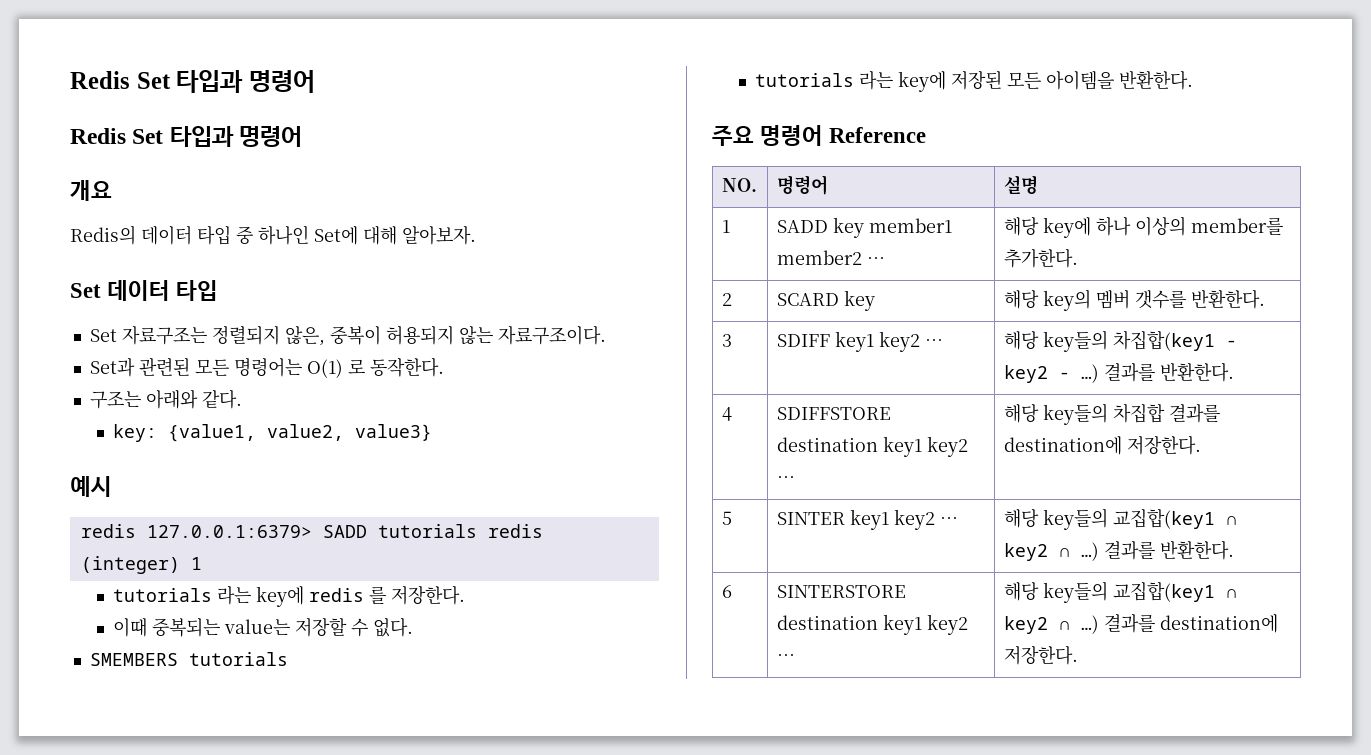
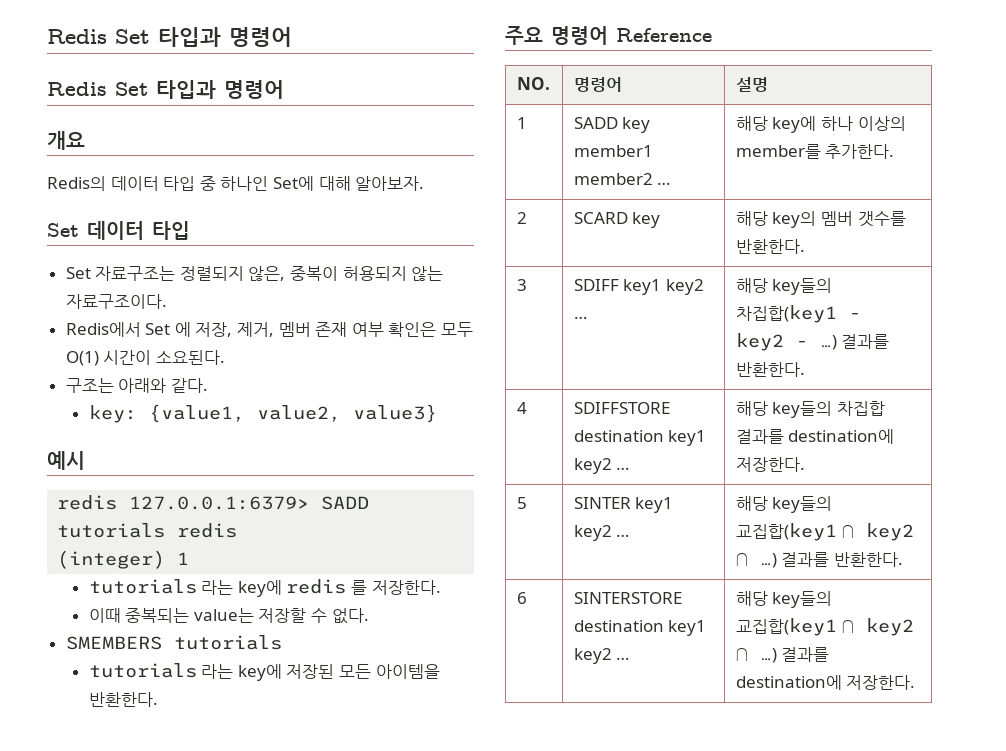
- Set과 관련된 모든 명령어는 O(1) 로 동작한다.
+ Redis에서 Set 에 저장, 제거, 멤버 존재 여부 확인은 모두 O(1) 시간이 소요된다.

